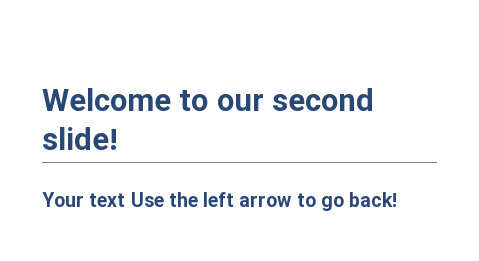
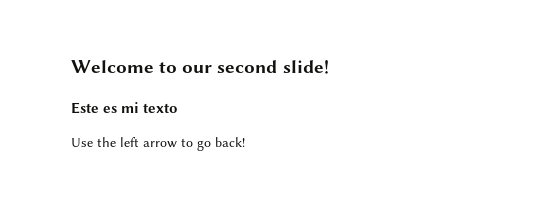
- Your text Use the left arrow to go back!
+ Este es mi texto
+ Use the left arrow to go back!

